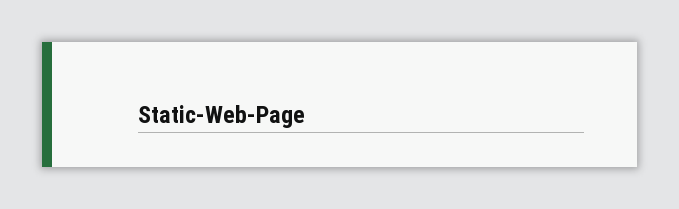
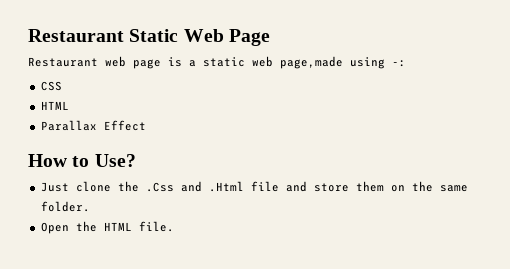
- Static-Web-Page
+ Restaurant Static Web Page
+ Restaurant web page is a static web page,made using -:
+ CSS
+ HTML
+ Parallax Effect
+ How to Use?
+ Just clone the .Css and .Html file and store them on the same folder.
+ Open the HTML file.

